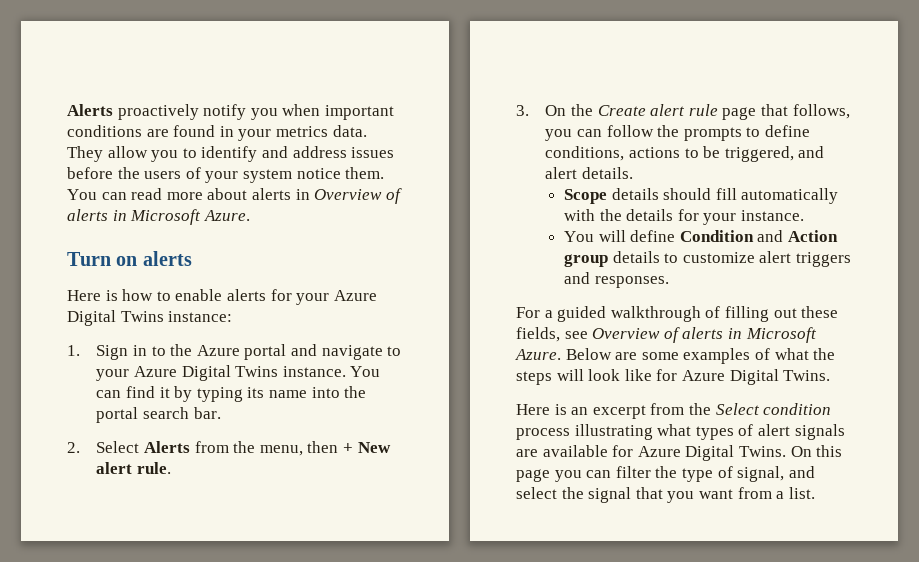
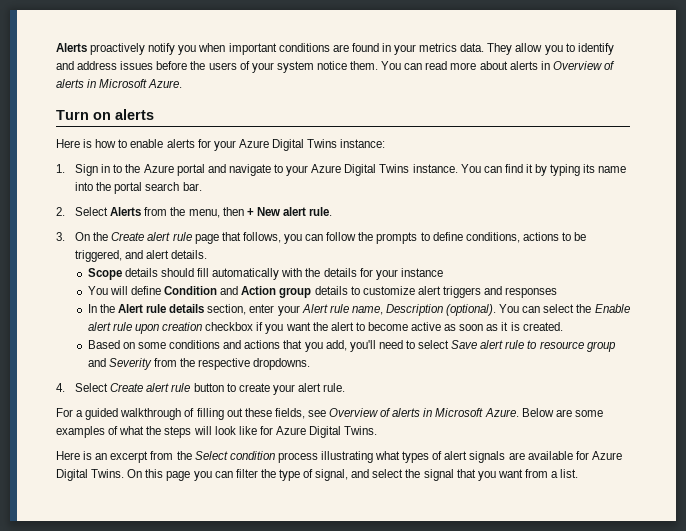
- Scope details should fill automatically with the details for your instance.
+ Scope details should fill automatically with the details for your instance
- You will define Condition and Action group details to customize alert triggers and responses.
+ You will define Condition and Action group details to customize alert triggers and responses
+ In the Alert rule details section, enter your Alert rule name, Description (optional). You can select the Enable alert rule upon creation checkbox if you want the alert to become active as soon as it is created.
+ Based on some conditions and actions that you add, you'll need to select Save alert rule to resource group and Severity from the respective dropdowns.
+ 4. Select Create alert rule button to create your alert rule.

